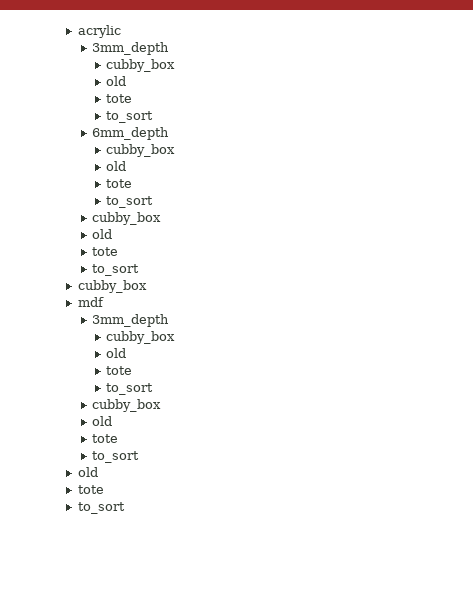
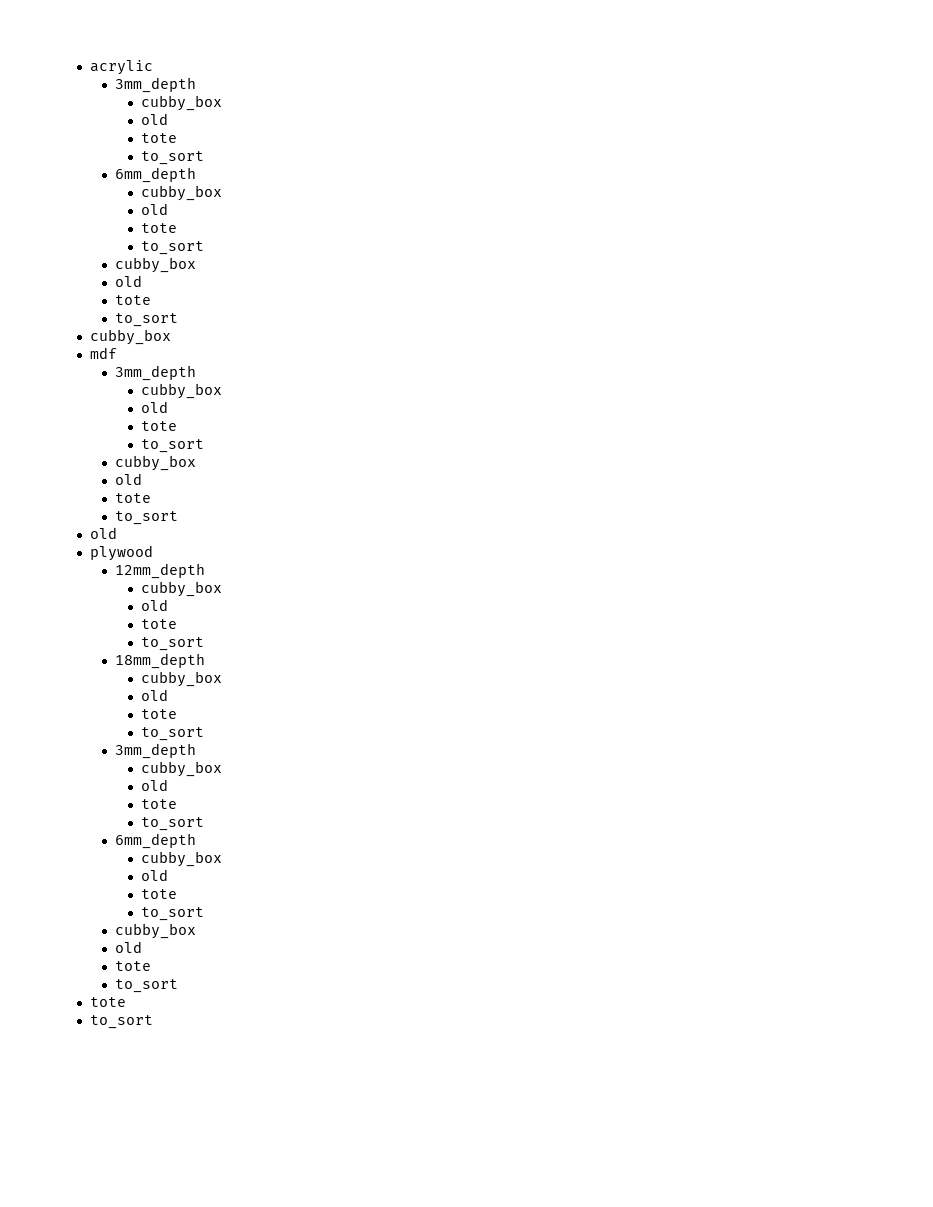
+ plywood
+ 12mm_depth
+ cubby_box
+ old
+ tote
+ to_sort
+ 18mm_depth
+ cubby_box
+ old
+ tote
+ to_sort
+ 3mm_depth
+ cubby_box
+ old
+ tote
+ to_sort
+ 6mm_depth
+ cubby_box
+ old
+ tote
+ to_sort
+ cubby_box
+ old
+ tote
+ to_sort

